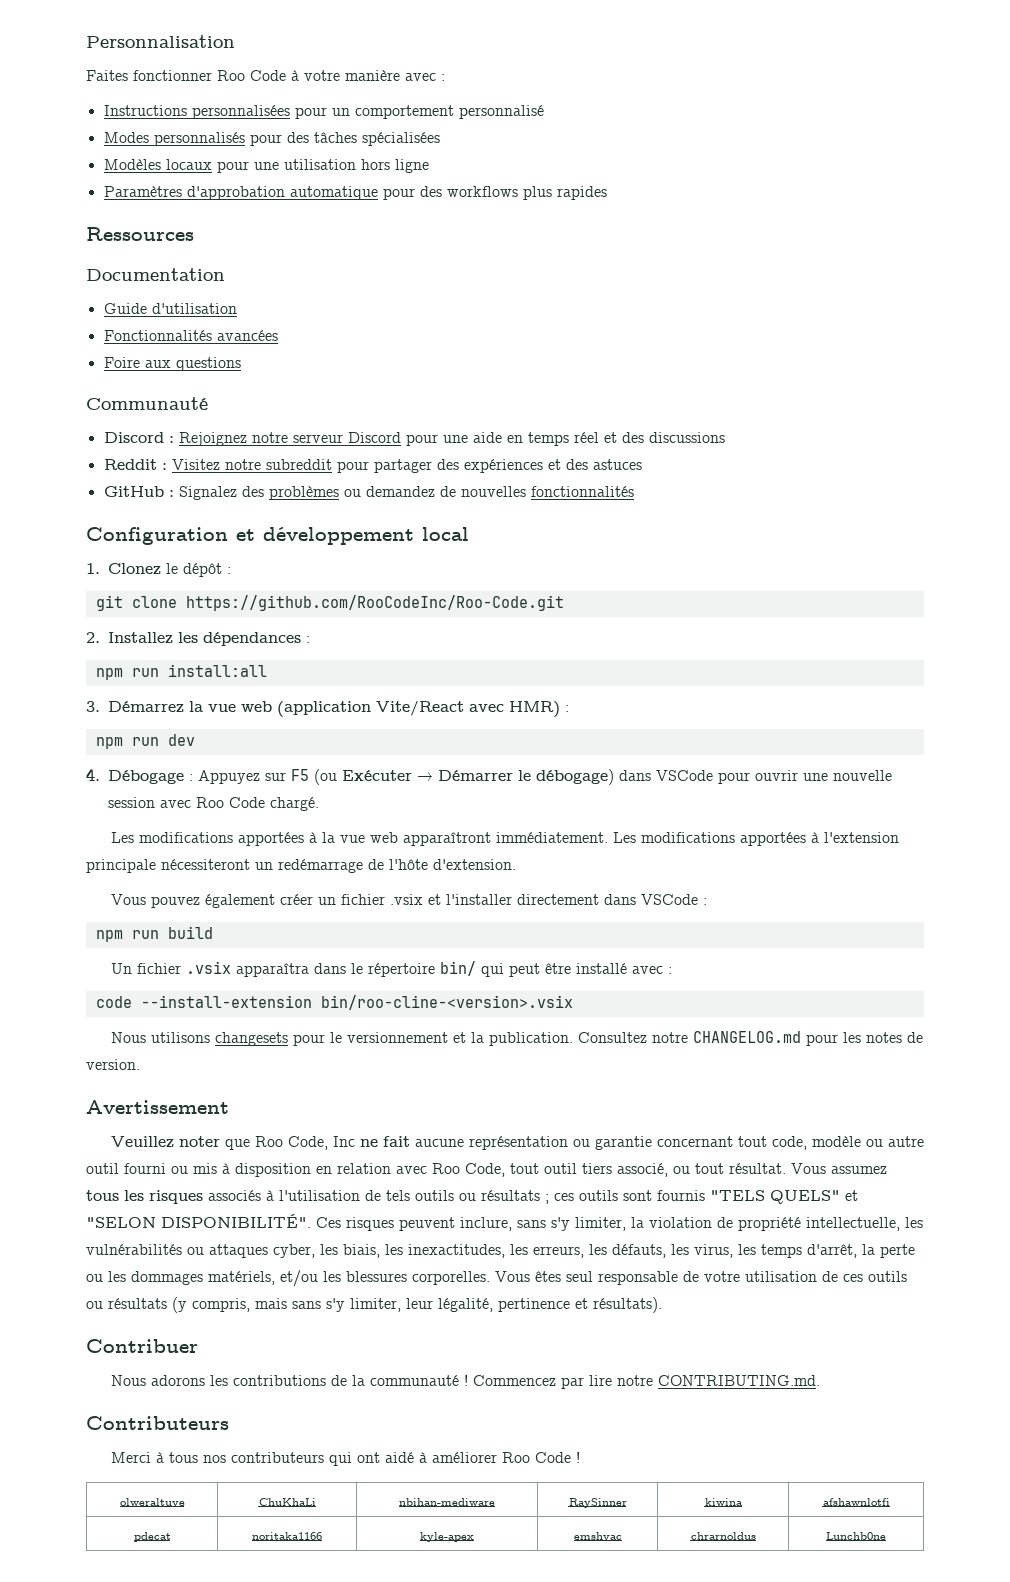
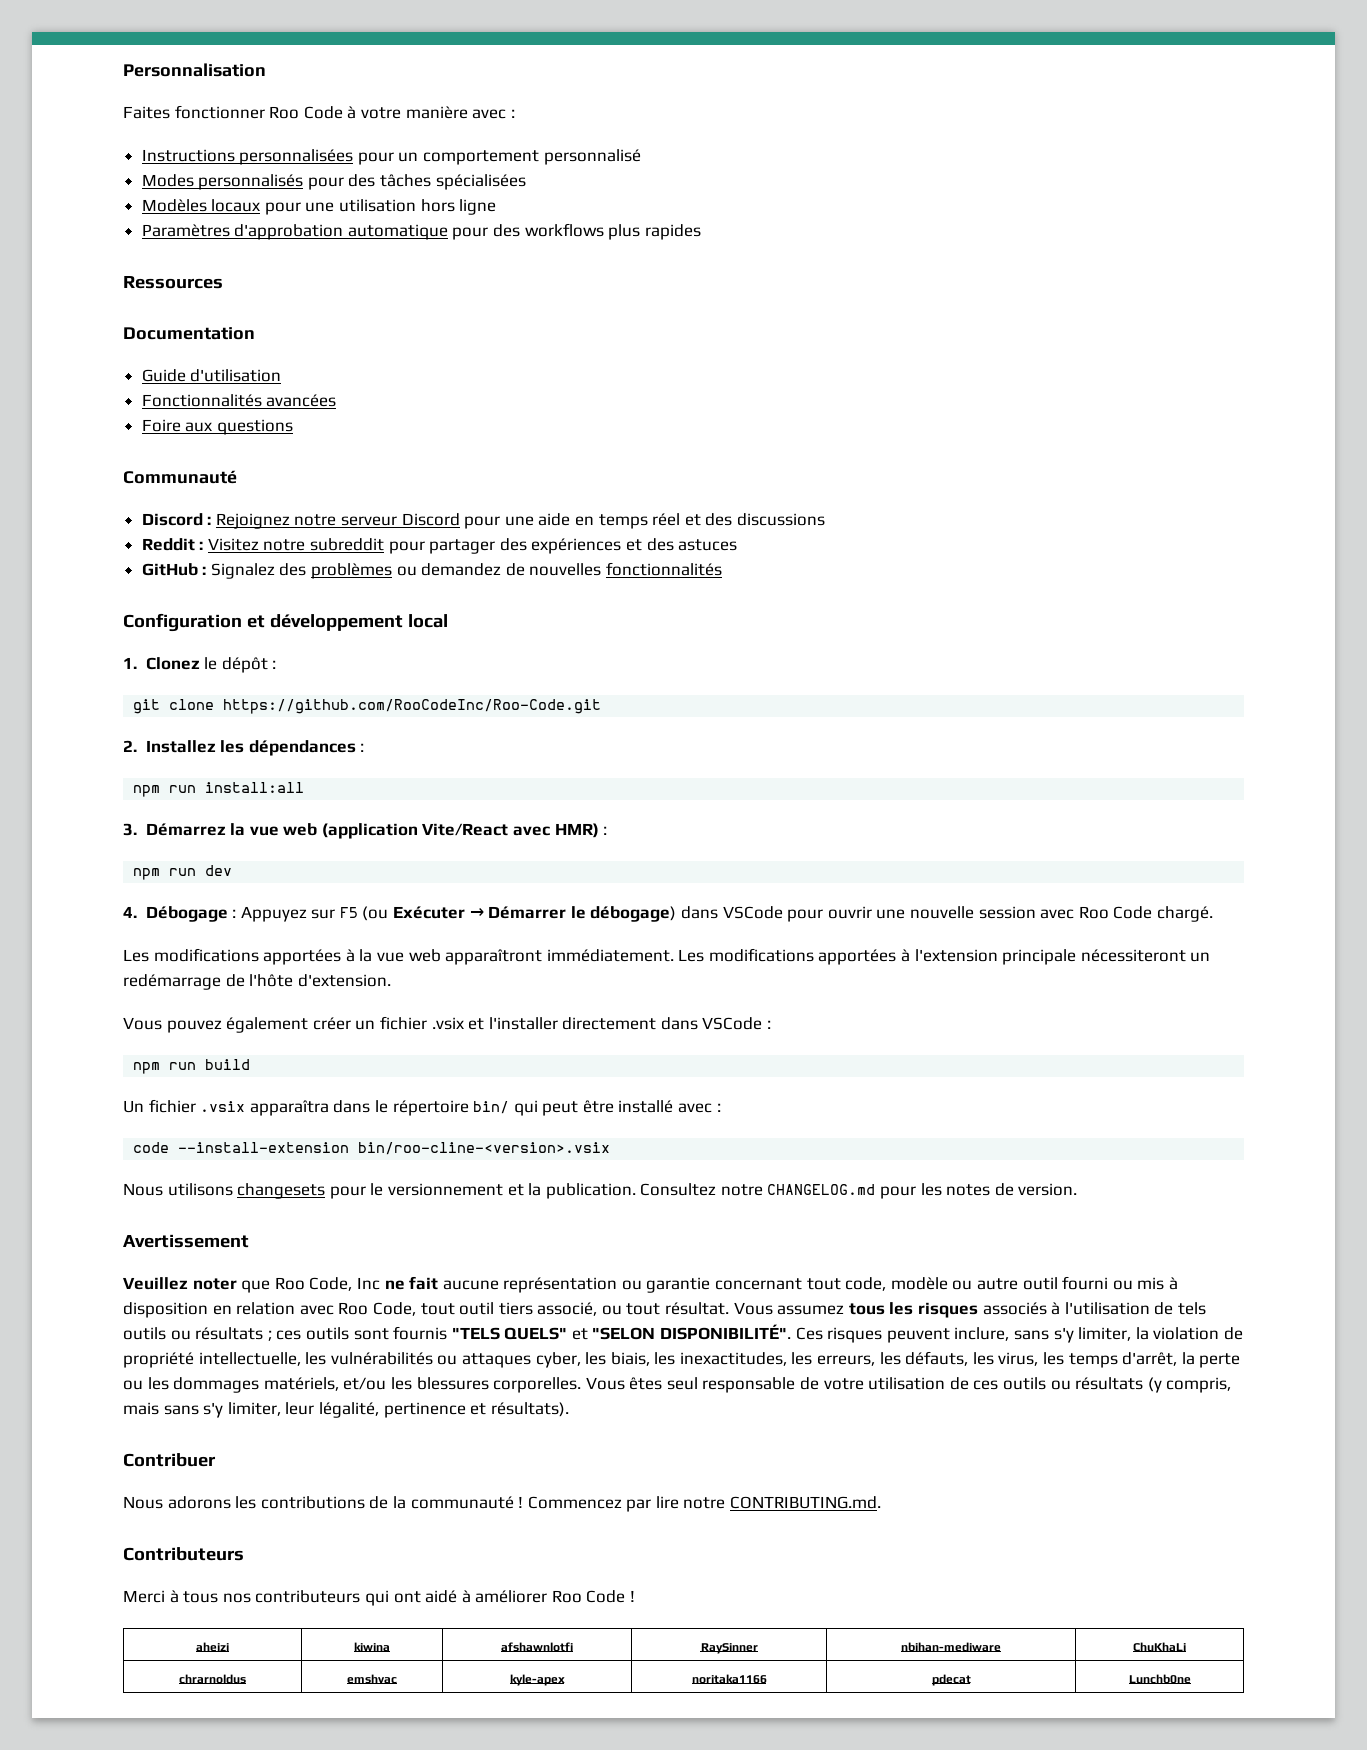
- olweraltuve | ChuKhaLi | nbihan-mediware | RaySinner | kiwina | afshawnlotfi
- pdecat | noritaka1166 | kyle-apex | emshvac | chrarnoldus | Lunchb0ne
+ aheizi | kiwina | afshawnlotfi | RaySinner | nbihan-mediware | ChuKhaLi
+ chrarnoldus | emshvac | kyle-apex | noritaka1166 | pdecat | Lunchb0ne

